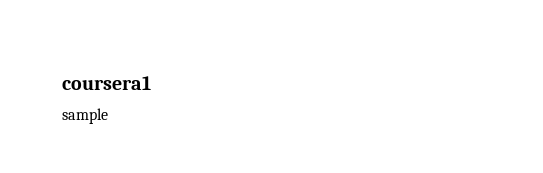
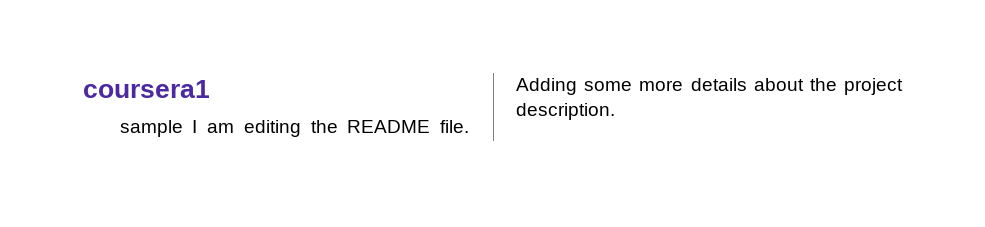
- sample
+ sample I am editing the README file. Adding some more details about the project description.

